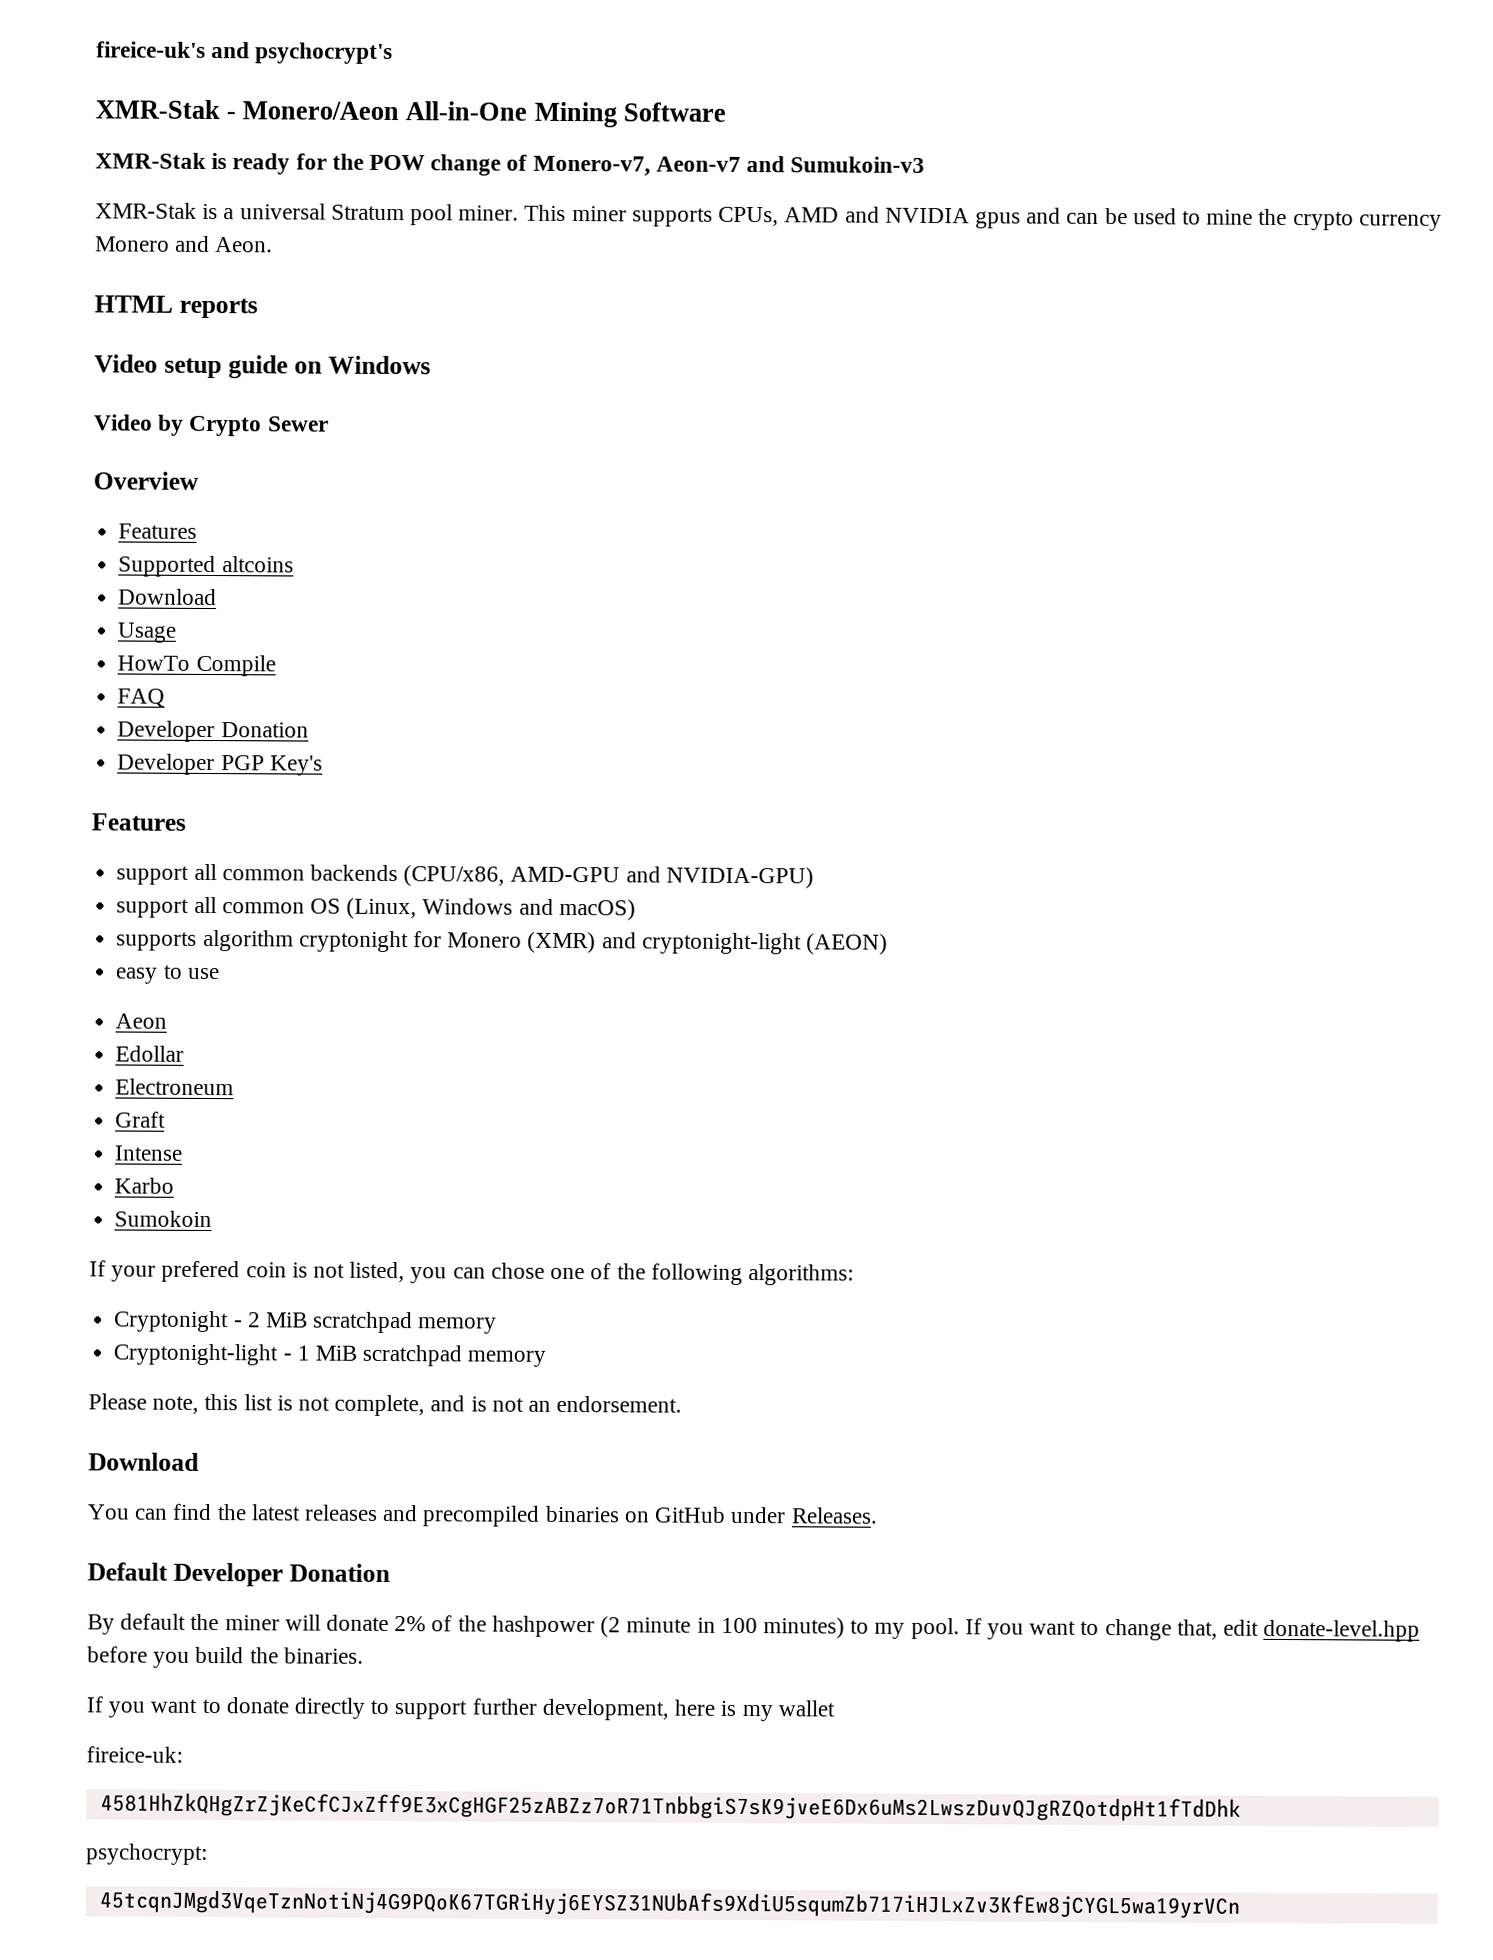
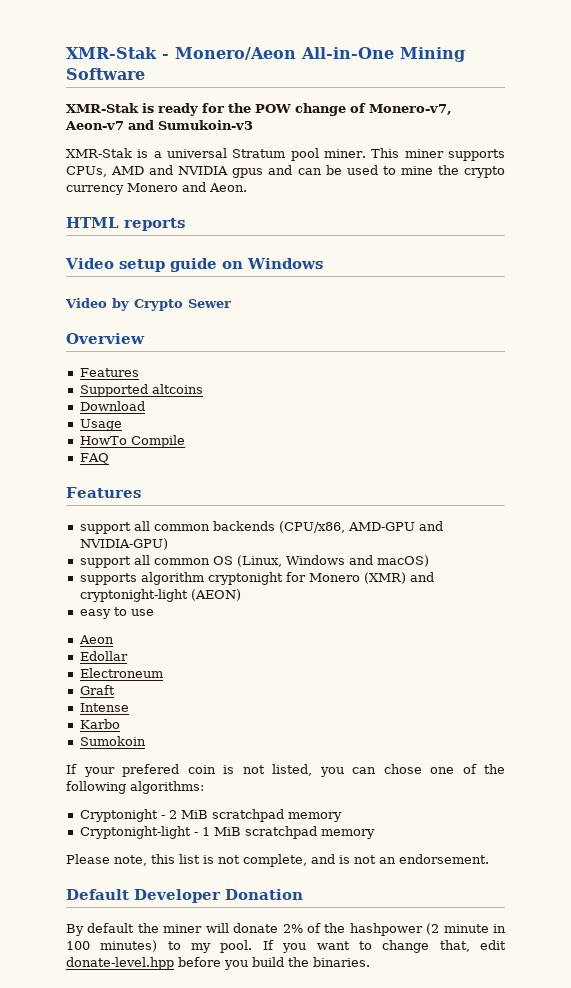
- fireice-uk's and psychocrypt's
  FAQ
- Developer Donation
- Developer PGP Key's
  Please note, this list is not complete, and is not an endorsement.
- Download
- You can find the latest releases and precompiled binaries on GitHub under Releases.
- If you want to donate directly to support further development, here is my wallet
- fireice-uk:
- 4581HhZkQHgZrZjKeCfCJxZff9E3xCgHGF25zABZz7oR71TnbbgiS7sK9jveE6Dx6uMs2LwszDuvQJgRZQotdpHt1fTdDhk
- psychocrypt:
- 45tcqnJMgd3VqeTznNotiNj4G9PQoK67TGRiHyj6EYSZ31NUbAfs9XdiU5squmZb717iHJLxZv3KfEw8jCYGL5wa19yrVCn

